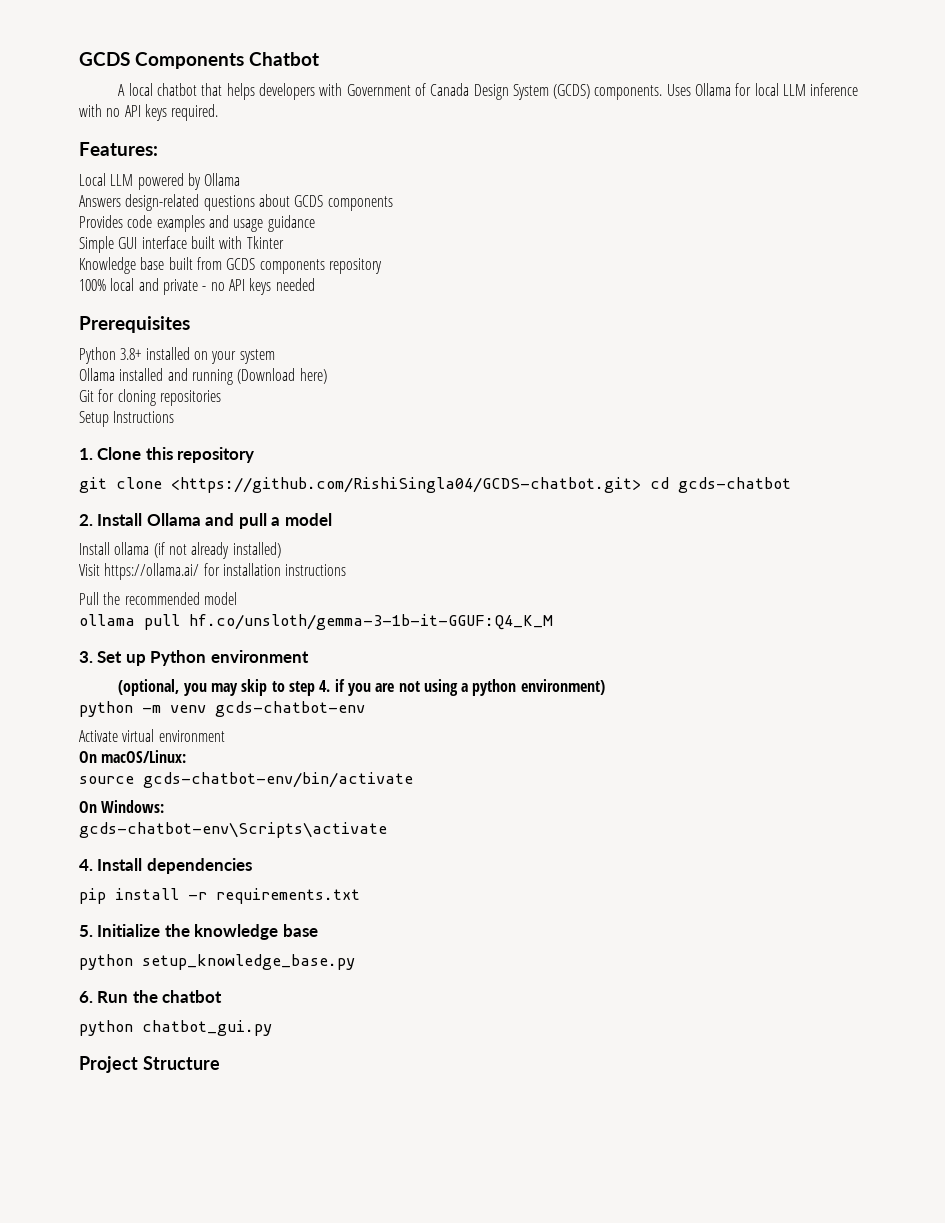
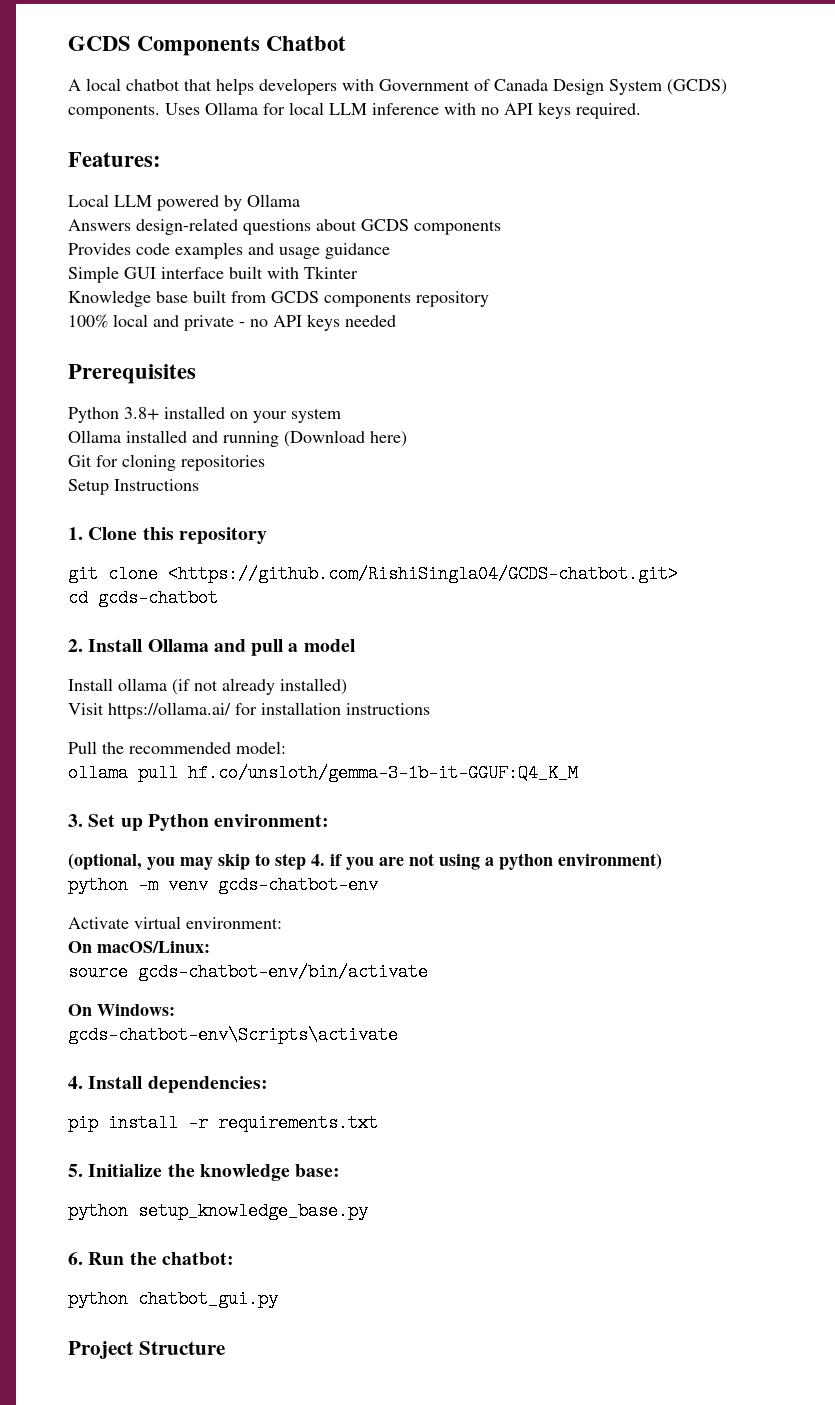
- git clone <https://github.com/RishiSingla04/GCDS-chatbot.git> cd gcds-chatbot
+ git clone <https://github.com/RishiSingla04/GCDS-chatbot.git>
+ cd gcds-chatbot
- Pull the recommended model
+ Pull the recommended model:
- 3. Set up Python environment
+ 3. Set up Python environment:
- Activate virtual environment
+ Activate virtual environment:
- 4. Install dependencies
+ 4. Install dependencies:
- 5. Initialize the knowledge base
+ 5. Initialize the knowledge base:
- 6. Run the chatbot
+ 6. Run the chatbot:

